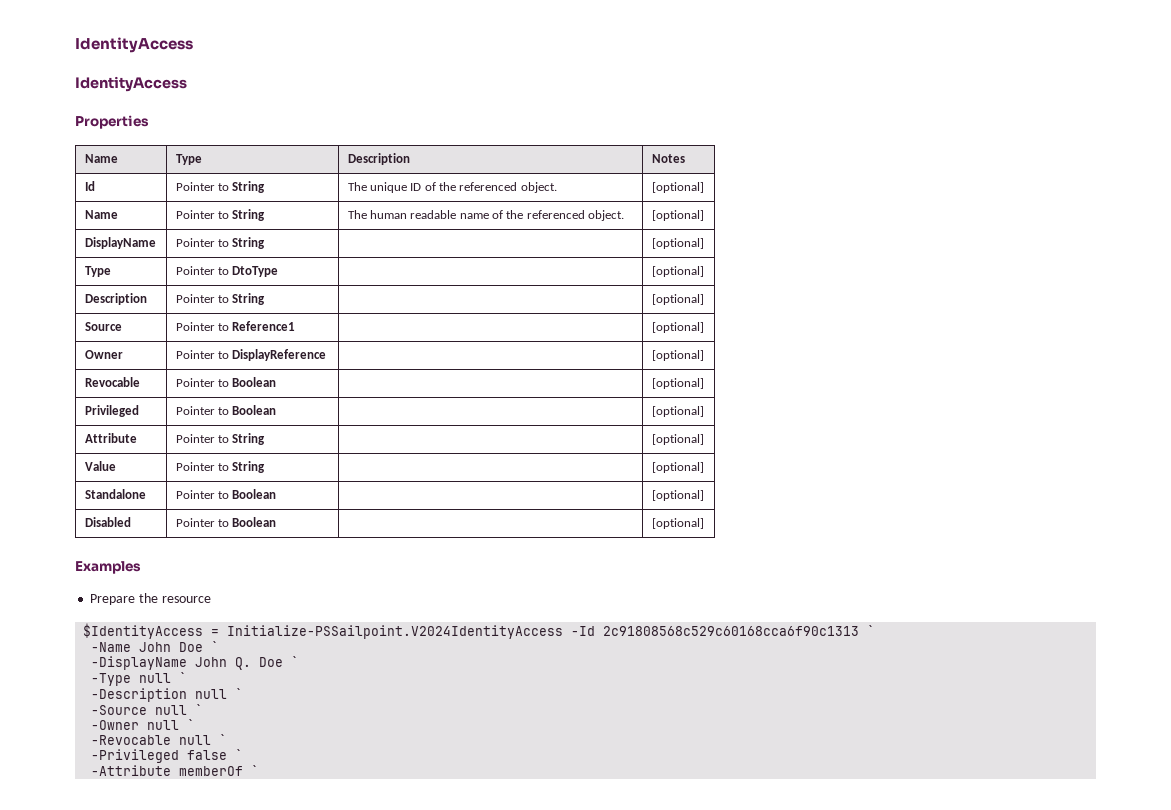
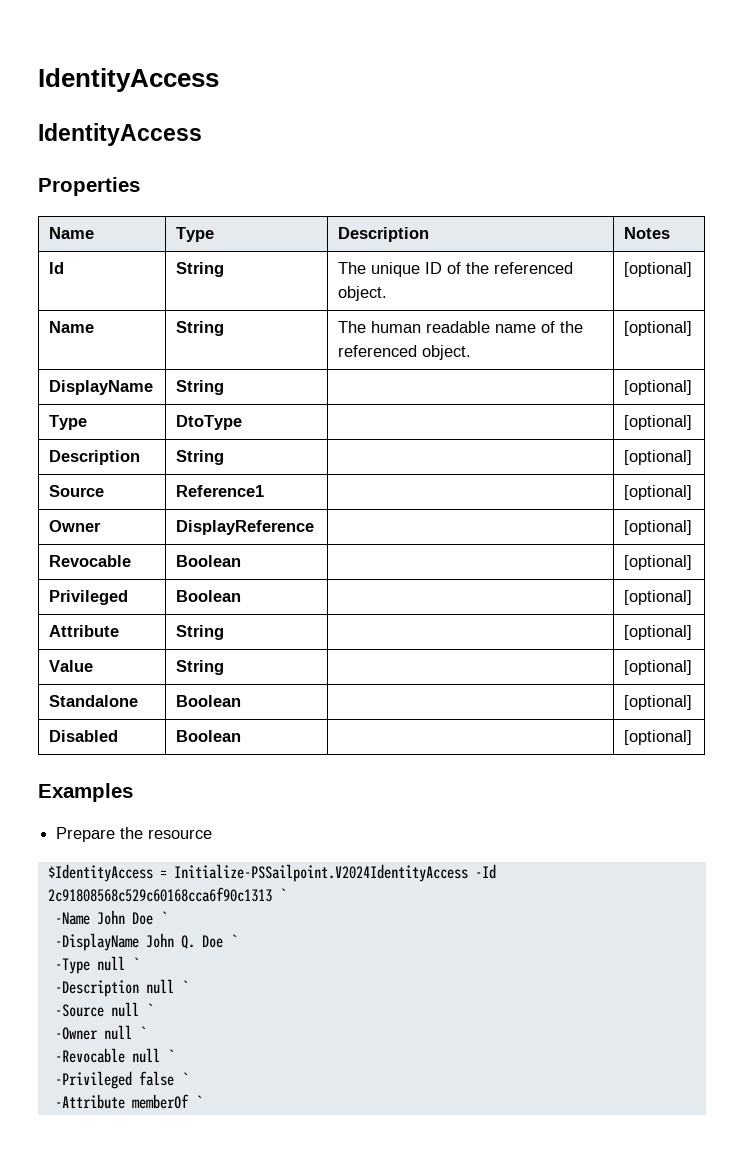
- Id | Pointer to String | The unique ID of the referenced object. | [optional]
+ Id | String | The unique ID of the referenced object. | [optional]
- Name | Pointer to String | The human readable name of the referenced object. | [optional]
+ Name | String | The human readable name of the referenced object. | [optional]
- DisplayName | Pointer to String | | [optional]
+ DisplayName | String | | [optional]
- Type | Pointer to DtoType | | [optional]
+ Type | DtoType | | [optional]
- Description | Pointer to String | | [optional]
+ Description | String | | [optional]
- Source | Pointer to Reference1 | | [optional]
+ Source | Reference1 | | [optional]
- Owner | Pointer to DisplayReference | | [optional]
+ Owner | DisplayReference | | [optional]
- Revocable | Pointer to Boolean | | [optional]
+ Revocable | Boolean | | [optional]
- Privileged | Pointer to Boolean | | [optional]
+ Privileged | Boolean | | [optional]
- Attribute | Pointer to String | | [optional]
+ Attribute | String | | [optional]
- Value | Pointer to String | | [optional]
+ Value | String | | [optional]
- Standalone | Pointer to Boolean | | [optional]
+ Standalone | Boolean | | [optional]
- Disabled | Pointer to Boolean | | [optional]
+ Disabled | Boolean | | [optional]

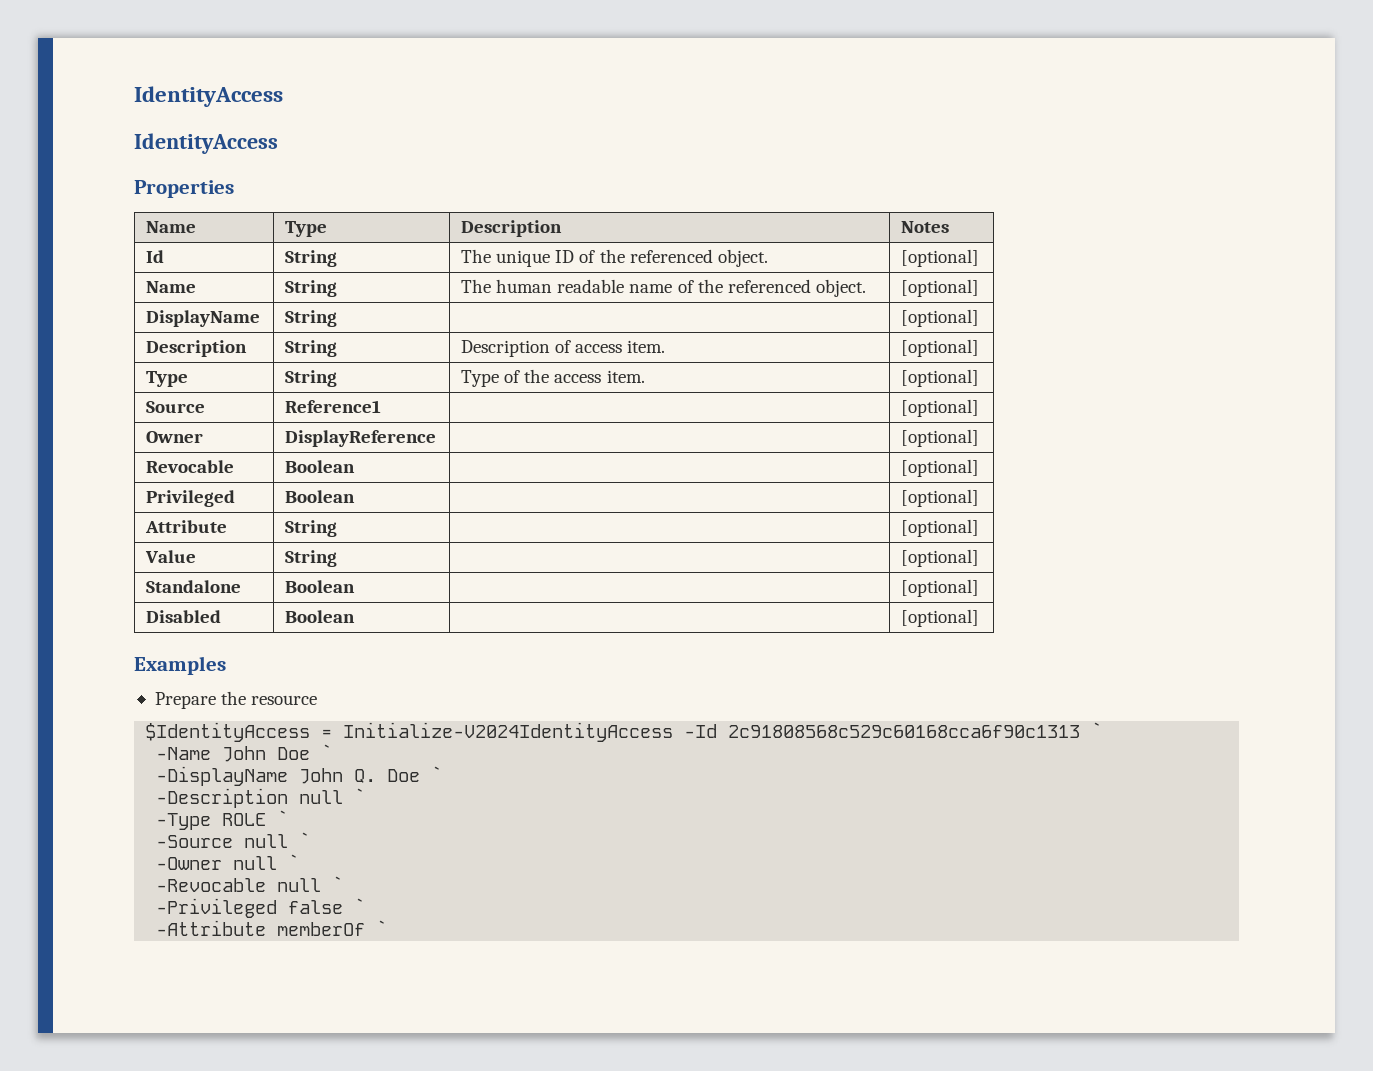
- Type | DtoType | | [optional]
- Description | String | | [optional]
+ Description | String | Description of access item. | [optional]
+ Type | String | Type of the access item. | [optional]
- $IdentityAccess = Initialize-PSSailpoint.V2024IdentityAccess -Id 2c91808568c529c60168cca6f90c1313 `
+ $IdentityAccess = Initialize-V2024IdentityAccess -Id 2c91808568c529c60168cca6f90c1313 `
- -Type null `
  -Description null `
+ -Type ROLE `

